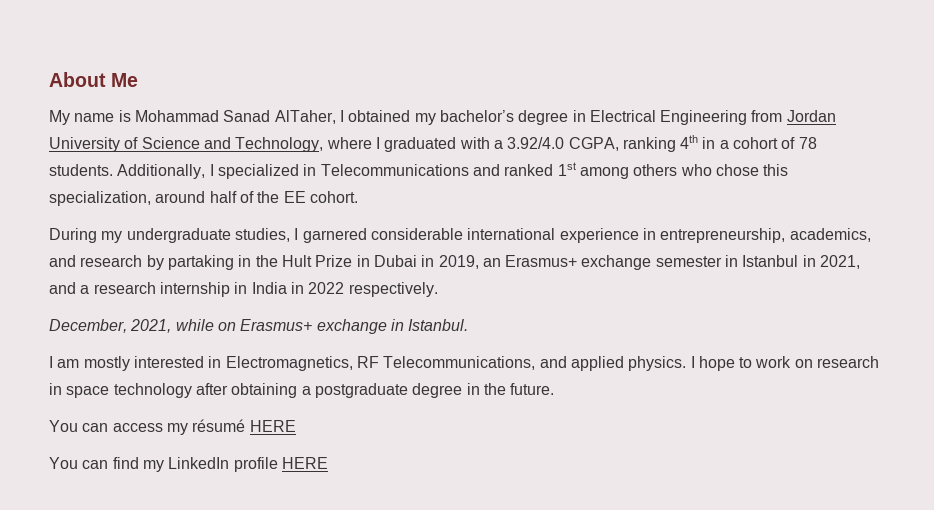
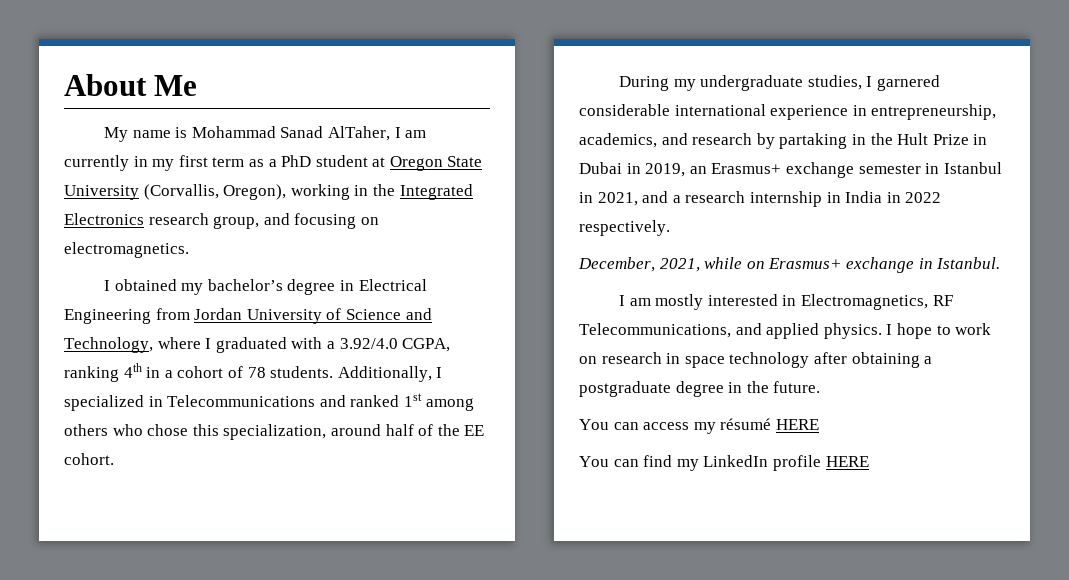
- My name is Mohammad Sanad AlTaher, I obtained my bachelor’s degree in Electrical Engineering from Jordan University of Science and Technology, where I graduated with a 3.92/4.0 CGPA, ranking 4th in a cohort of 78 students.
+ My name is Mohammad Sanad AlTaher, I am currently in my first term as a PhD student at Oregon State University (Corvallis, Oregon), working in the Integrated Electronics research group, and focusing on electromagnetics.
+ I obtained my bachelor’s degree in Electrical Engineering from Jordan University of Science and Technology, where I graduated with a 3.92/4.0 CGPA, ranking 4th in a cohort of 78 students.

